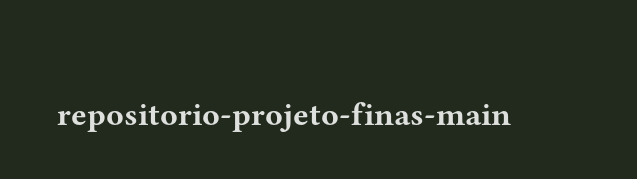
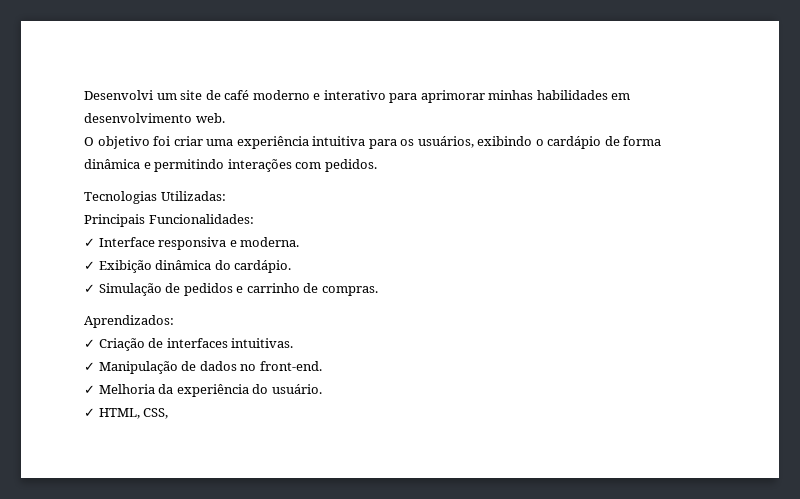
- repositorio-projeto-finas-main
+ Desenvolvi um site de café moderno e interativo para aprimorar minhas habilidades em desenvolvimento web.
+ O objetivo foi criar uma experiência intuitiva para os usuários, exibindo o cardápio de forma dinâmica e permitindo interações com pedidos.
+ Tecnologias Utilizadas:
+ Principais Funcionalidades:
+ ✓ Interface responsiva e moderna.
+ ✓ Exibição dinâmica do cardápio.
+ ✓ Simulação de pedidos e carrinho de compras.
+ Aprendizados:
+ ✓ Criação de interfaces intuitivas.
+ ✓ Manipulação de dados no front-end.
+ ✓ Melhoria da experiência do usuário.
+ ✓ HTML, CSS,

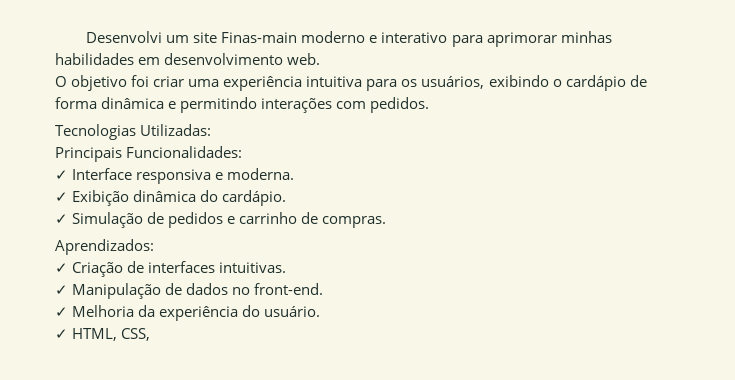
- Desenvolvi um site de café moderno e interativo para aprimorar minhas habilidades em desenvolvimento web.
+ Desenvolvi um site Finas-main moderno e interativo para aprimorar minhas habilidades em desenvolvimento web.

